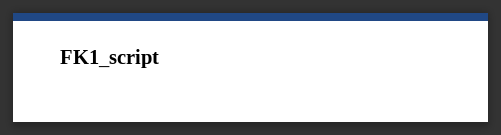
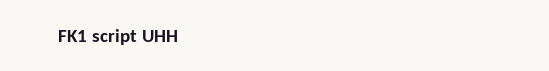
- FK1_script
+ FK1 script UHH

